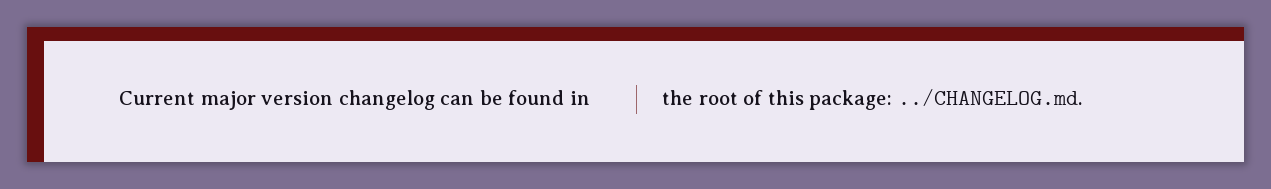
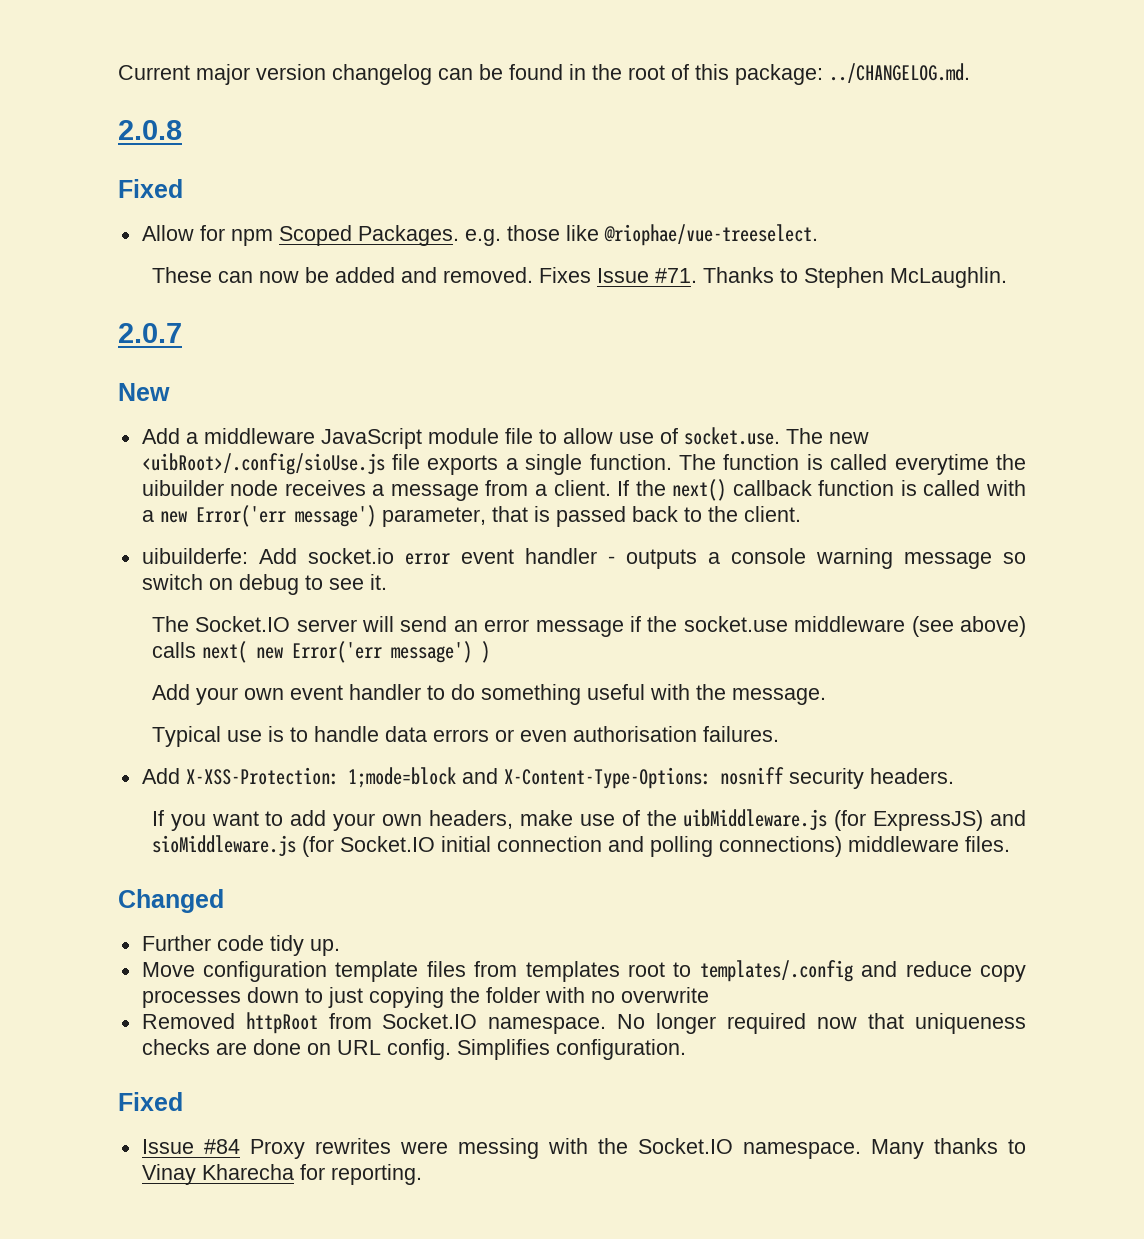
+ 2.0.8
+ Fixed
+ Allow for npm Scoped Packages. e.g. those like @riophae/vue-treeselect.
+ These can now be added and removed. Fixes Issue #71. Thanks to Stephen McLaughlin.
+ 2.0.7
+ New
+ Add a middleware JavaScript module file to allow use of socket.use. The new <uibRoot>/.config/sioUse.js file exports a single function. The function is called everytime the uibuilder node receives a message from a client. If the next() callback function is called with a new Error('err message') parameter, that is passed back to the client.
+ uibuilderfe: Add socket.io error event handler - outputs a console warning message so switch on debug to see it.
+ The Socket.IO server will send an error message if the socket.use middleware (see above) calls next( new Error('err message') )
+ Add your own event handler to do something useful with the message.
+ Typical use is to handle data errors or even authorisation failures.
+ Add X-XSS-Protection: 1;mode=block and X-Content-Type-Options: nosniff security headers.
+ If you want to add your own headers, make use of the uibMiddleware.js (for ExpressJS) and sioMiddleware.js (for Socket.IO initial connection and polling connections) middleware files.
+ Changed
+ Further code tidy up.
+ Move configuration template files from templates root to templates/.config and reduce copy processes down to just copying the folder with no overwrite
+ Removed httpRoot from Socket.IO namespace. No longer required now that uniqueness checks are done on URL config. Simplifies configuration.
+ Fixed
+ Issue #84 Proxy rewrites were messing with the Socket.IO namespace. Many thanks to Vinay Kharecha for reporting.

